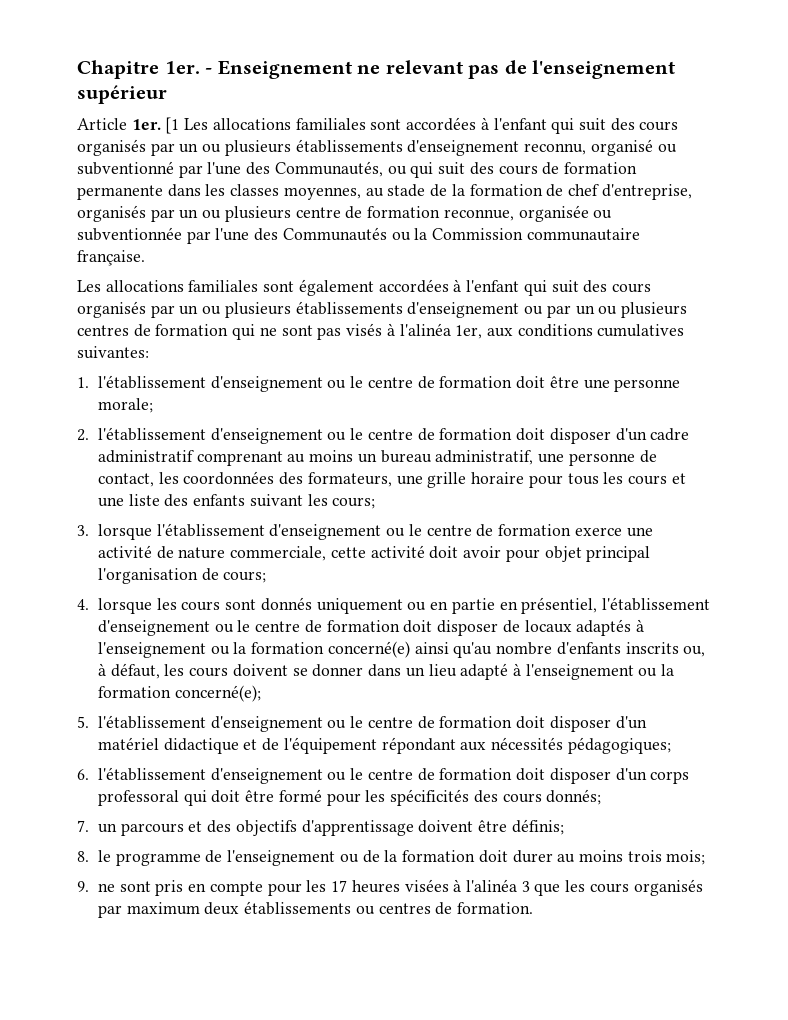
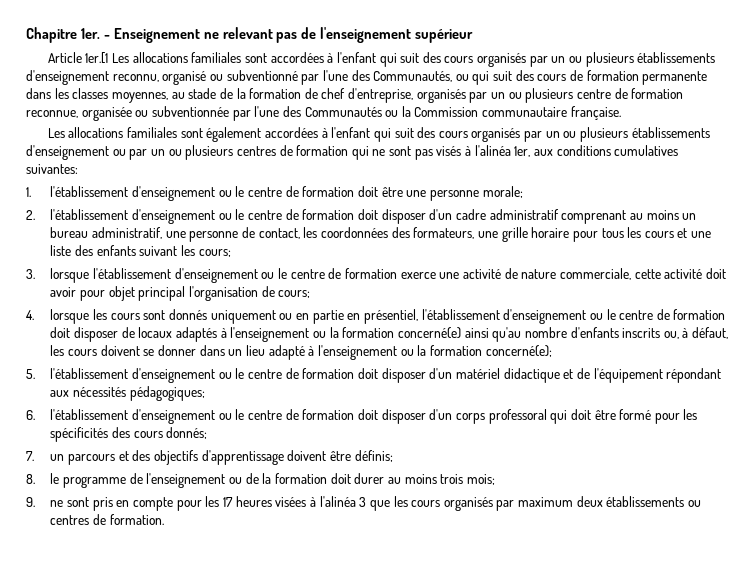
- Article 1er. [1 Les allocations familiales sont accordées à l'enfant qui suit des cours organisés par un ou plusieurs établissements d'enseignement reconnu, organisé ou subventionné par l'une des Communautés, ou qui suit des cours de formation permanente dans les classes moyennes, au stade de la formation de chef d'entreprise, organisés par un ou plusieurs centre de formation reconnue, organisée ou subventionnée par l'une des Communautés ou la Commission communautaire française.
+ Article 1er.[1 Les allocations familiales sont accordées à l'enfant qui suit des cours organisés par un ou plusieurs établissements d'enseignement reconnu, organisé ou subventionné par l'une des Communautés, ou qui suit des cours de formation permanente dans les classes moyennes, au stade de la formation de chef d'entreprise, organisés par un ou plusieurs centre de formation reconnue, organisée ou subventionnée par l'une des Communautés ou la Commission communautaire française.

